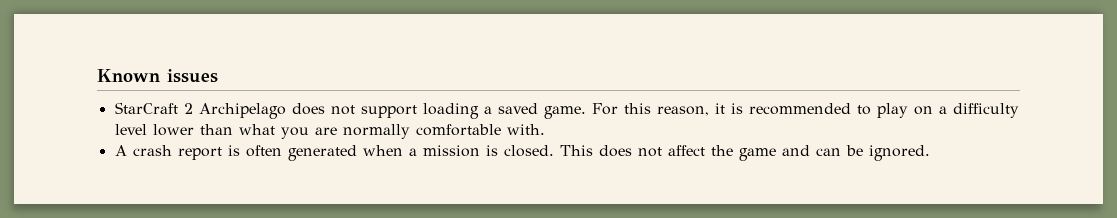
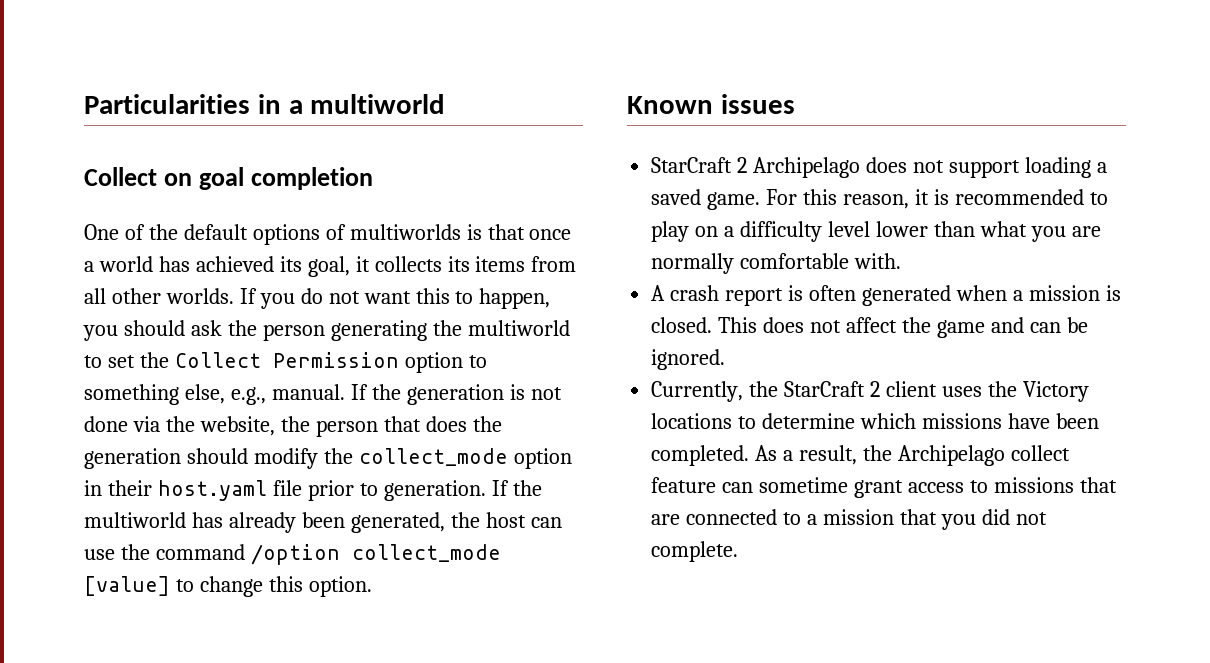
+ Particularities in a multiworld
+ Collect on goal completion
+ One of the default options of multiworlds is that once a world has achieved its goal, it collects its items from all other worlds. If you do not want this to happen, you should ask the person generating the multiworld to set the Collect Permission option to something else, e.g., manual. If the generation is not done via the website, the person that does the generation should modify the collect_mode option in their host.yaml file prior to generation. If the multiworld has already been generated, the host can use the command /option collect_mode [value] to change this option.
+ Currently, the StarCraft 2 client uses the Victory locations to determine which missions have been completed. As a result, the Archipelago collect feature can sometime grant access to missions that are connected to a mission that you did not complete.

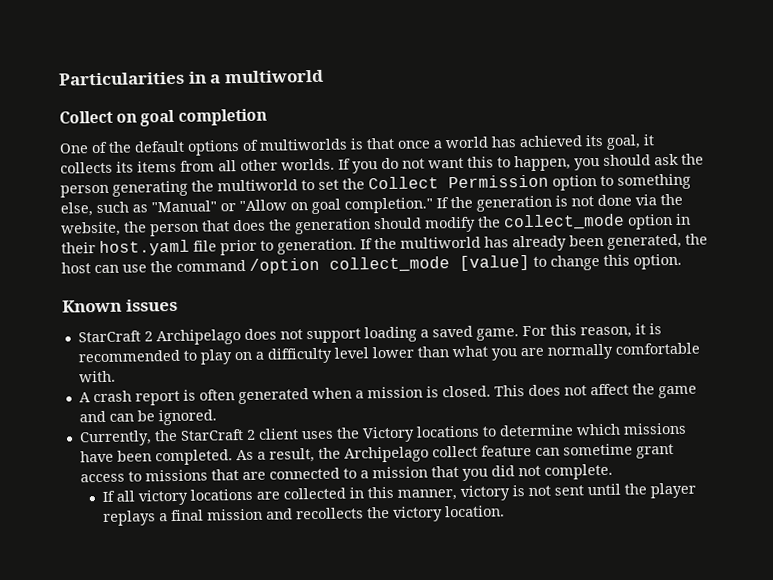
- If you do not want this to happen, you should ask the person generating the multiworld to set the Collect Permission option to something else, e.g., manual.
+ If you do not want this to happen, you should ask the person generating the multiworld to set the Collect Permission option to something else, such as "Manual" or "Allow on goal completion."
+ If all victory locations are collected in this manner, victory is not sent until the player replays a final mission and recollects the victory location.

